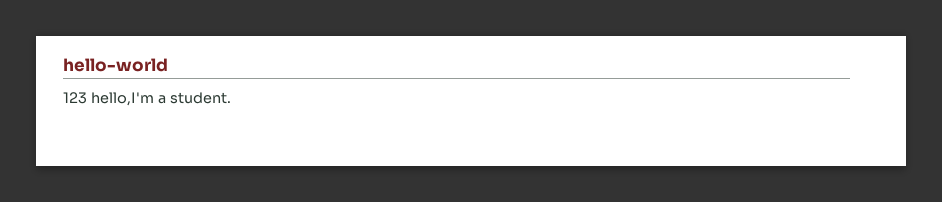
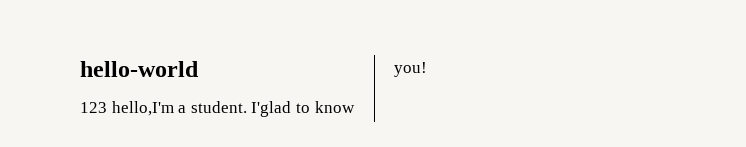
+ I'glad to know you!

